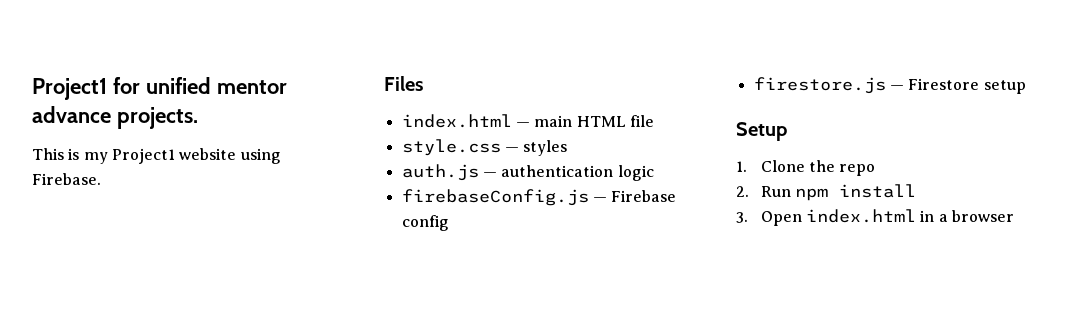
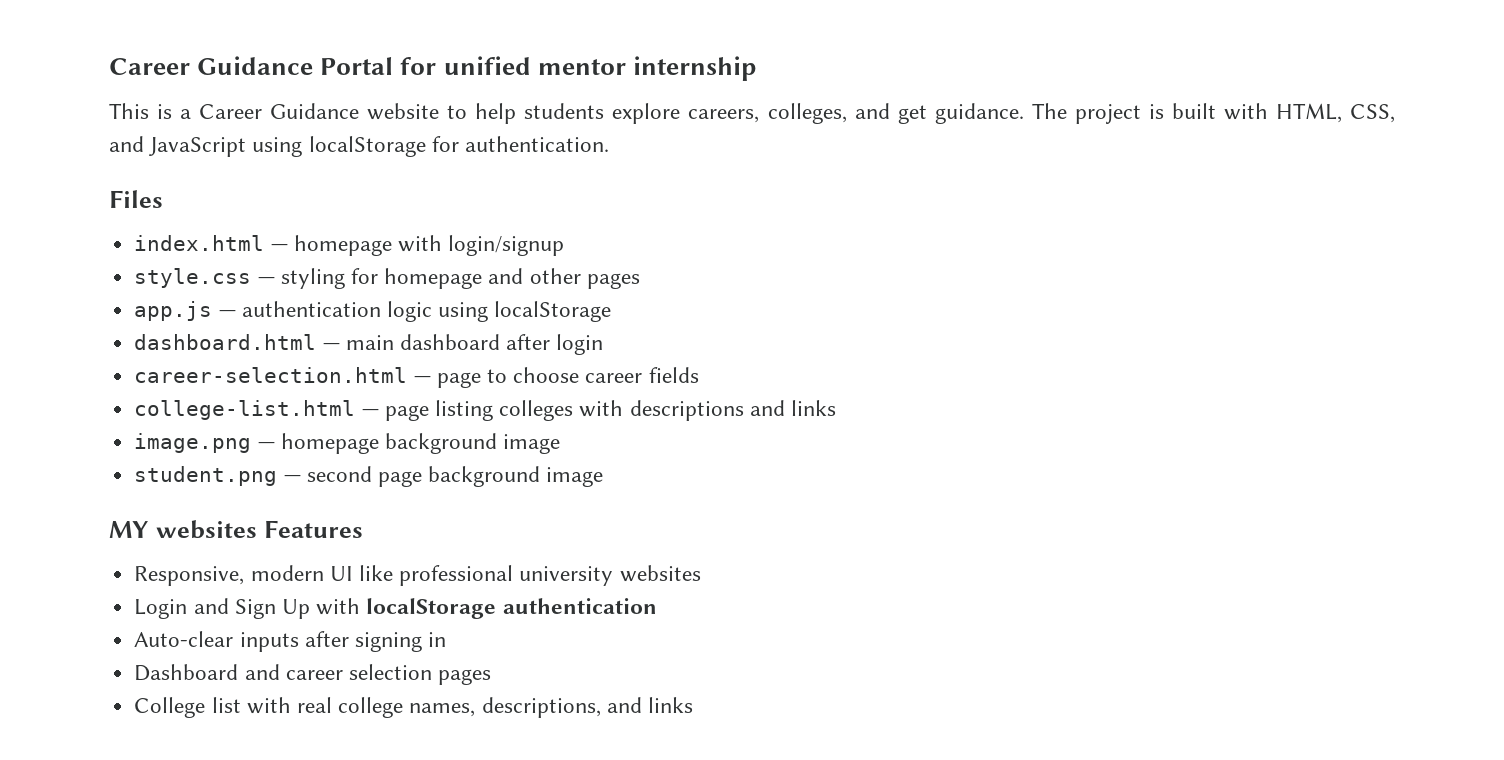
- Project1 for unified mentor advance projects.
+ Career Guidance Portal for unified mentor internship
- This is my Project1 website using Firebase.
+ This is a Career Guidance website to help students explore careers, colleges, and get guidance. The project is built with HTML, CSS, and JavaScript using localStorage for authentication.
- index.html — main HTML file
+ index.html — homepage with login/signup
- style.css — styles
- auth.js — authentication logic
- firebaseConfig.js — Firebase config
- firestore.js — Firestore setup
- Setup
- 1. Clone the repo
- 2. Run npm install
- 3. Open index.html in a browser
+ style.css — styling for homepage and other pages
+ app.js — authentication logic using localStorage
+ dashboard.html — main dashboard after login
+ career-selection.html — page to choose career fields
+ college-list.html — page listing colleges with descriptions and links
+ image.png — homepage background image
+ student.png — second page background image
+ MY websites Features
+ Responsive, modern UI like professional university websites
+ Login and Sign Up with localStorage authentication
+ Auto-clear inputs after signing in
+ Dashboard and career selection pages
+ College list with real college names, descriptions, and links

